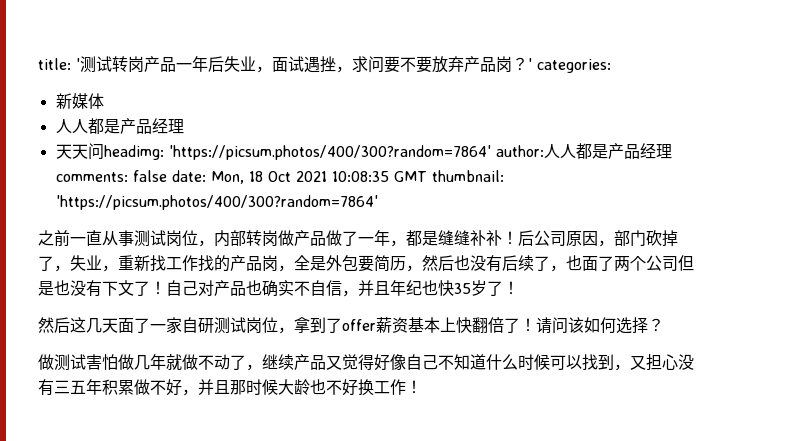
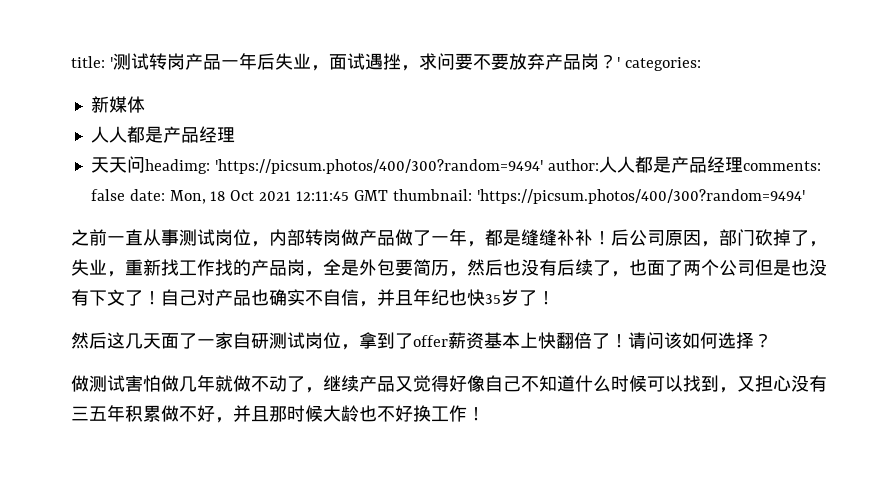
- 天天问headimg: 'https://picsum.photos/400/300?random=7864' author:人人都是产品经理comments: false date: Mon, 18 Oct 2021 10:08:35 GMT thumbnail: 'https://picsum.photos/400/300?random=7864'
+ 天天问headimg: 'https://picsum.photos/400/300?random=9494' author:人人都是产品经理comments: false date: Mon, 18 Oct 2021 12:11:45 GMT thumbnail: 'https://picsum.photos/400/300?random=9494'

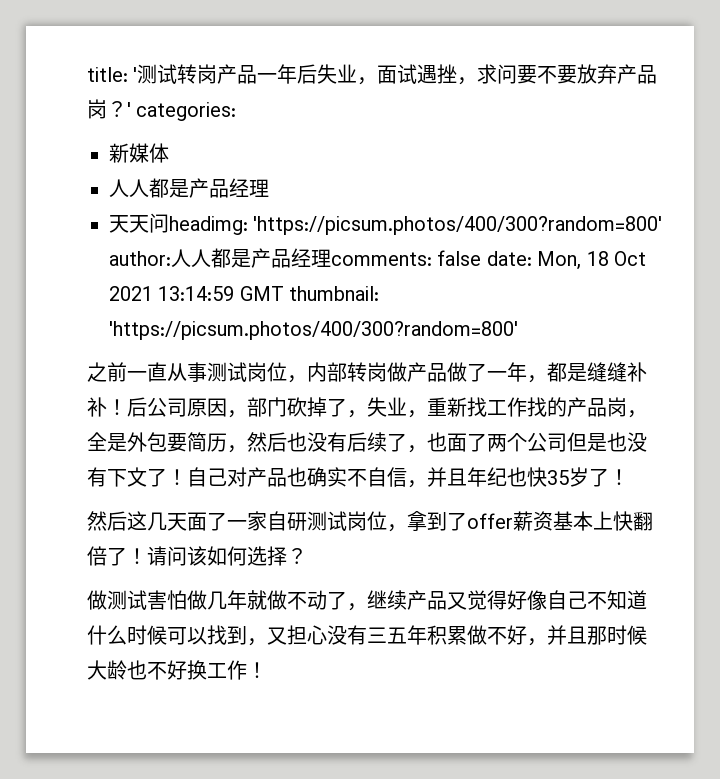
- 天天问headimg: 'https://picsum.photos/400/300?random=9494' author:人人都是产品经理comments: false date: Mon, 18 Oct 2021 12:11:45 GMT thumbnail: 'https://picsum.photos/400/300?random=9494'
+ 天天问headimg: 'https://picsum.photos/400/300?random=800' author:人人都是产品经理comments: false date: Mon, 18 Oct 2021 13:14:59 GMT thumbnail: 'https://picsum.photos/400/300?random=800'

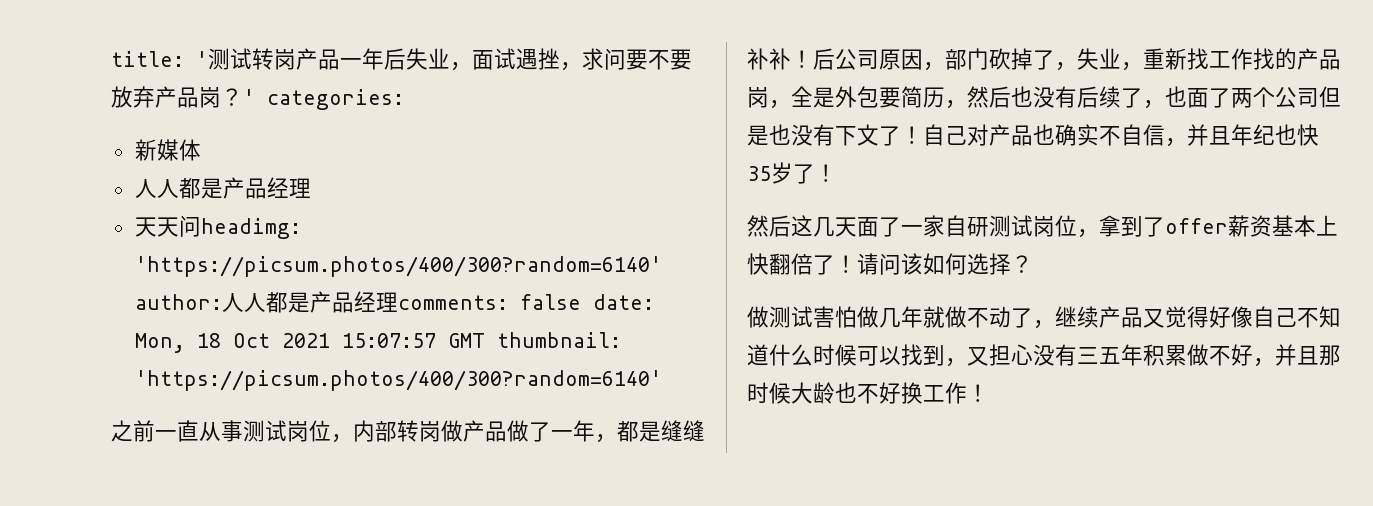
- 天天问headimg: 'https://picsum.photos/400/300?random=800' author:人人都是产品经理comments: false date: Mon, 18 Oct 2021 13:14:59 GMT thumbnail: 'https://picsum.photos/400/300?random=800'
+ 天天问headimg: 'https://picsum.photos/400/300?random=6140' author:人人都是产品经理comments: false date: Mon, 18 Oct 2021 15:07:57 GMT thumbnail: 'https://picsum.photos/400/300?random=6140'

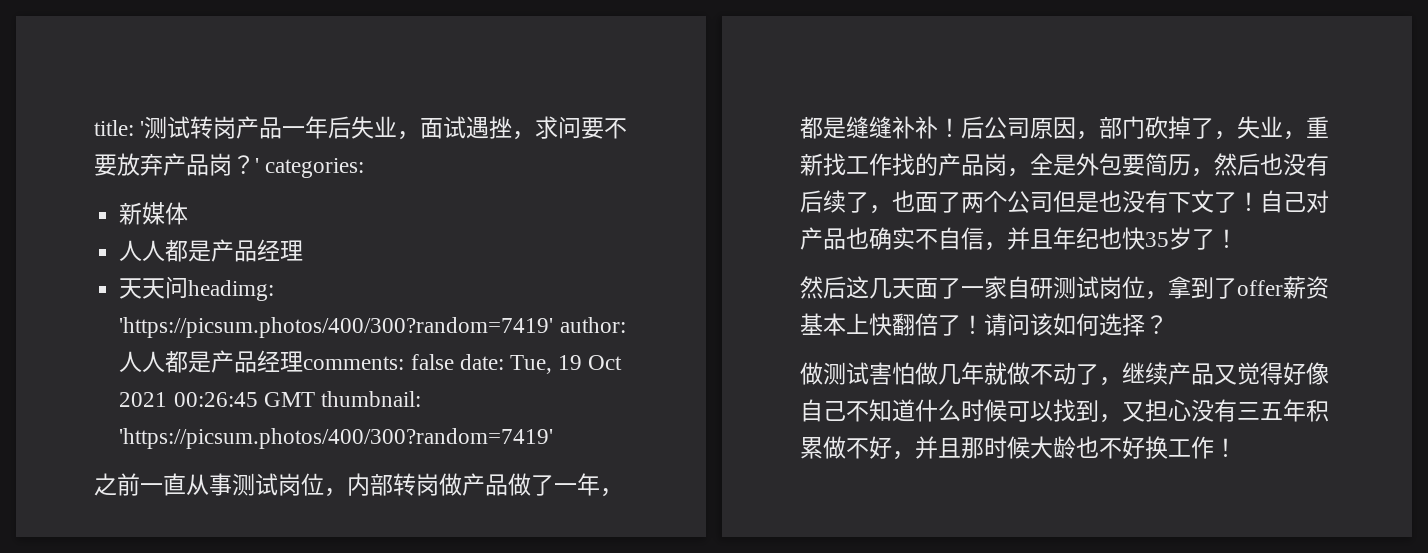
- 天天问headimg: 'https://picsum.photos/400/300?random=6140' author:人人都是产品经理comments: false date: Mon, 18 Oct 2021 15:07:57 GMT thumbnail: 'https://picsum.photos/400/300?random=6140'
+ 天天问headimg: 'https://picsum.photos/400/300?random=7419' author:人人都是产品经理comments: false date: Tue, 19 Oct 2021 00:26:45 GMT thumbnail: 'https://picsum.photos/400/300?random=7419'

